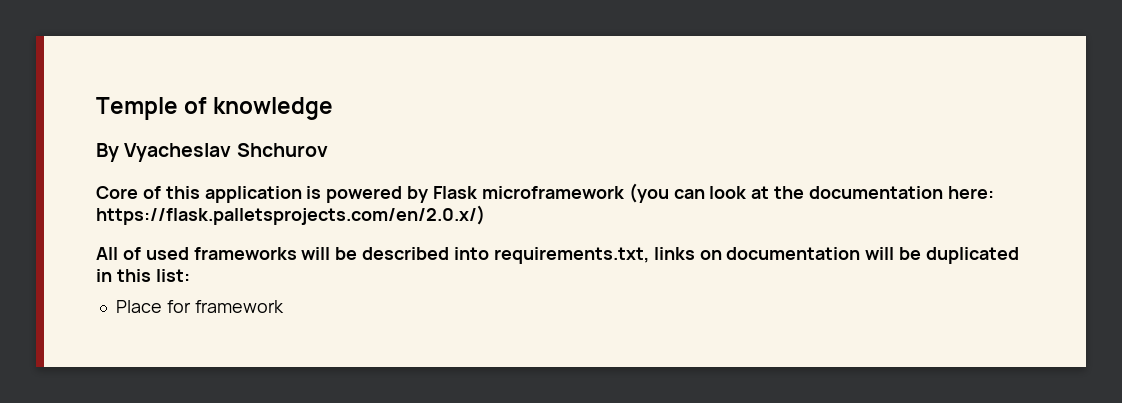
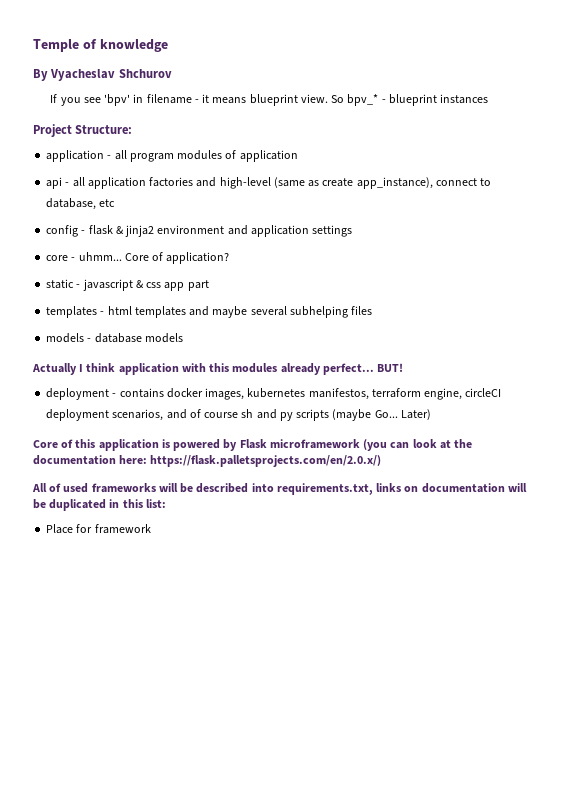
+ If you see 'bpv' in filename - it means blueprint view. So bpv_* - blueprint instances
+ Project Structure:
+ application - all program modules of application
+ api - all application factories and high-level (same as create app_instance), connect to database, etc
+ config - flask & jinja2 environment and application settings
+ core - uhmm... Core of application?
+ static - javascript & css app part
+ templates - html templates and maybe several subhelping files
+ models - database models
+ Actually I think application with this modules already perfect... BUT!
+ deployment - contains docker images, kubernetes manifestos, terraform engine, circleCI deployment scenarios, and of course sh and py scripts (maybe Go... Later)

